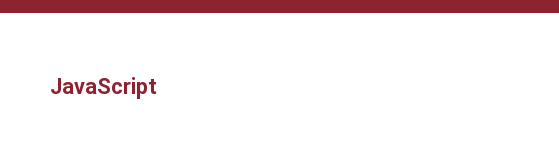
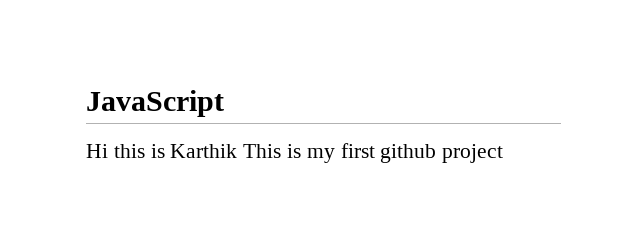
+ Hi this is Karthik This is my first github project

